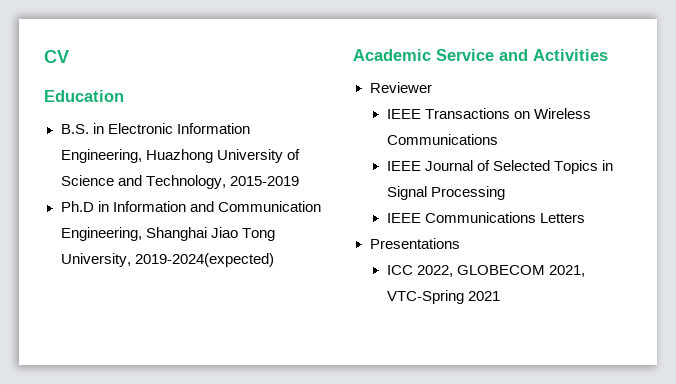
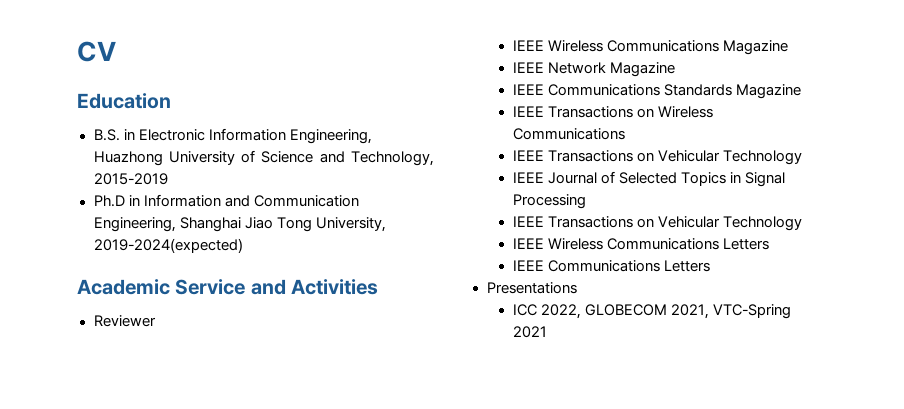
+ IEEE Wireless Communications Magazine
+ IEEE Network Magazine
+ IEEE Communications Standards Magazine
  IEEE Transactions on Wireless Communications
+ IEEE Transactions on Vehicular Technology
  IEEE Journal of Selected Topics in Signal Processing
+ IEEE Transactions on Vehicular Technology
+ IEEE Wireless Communications Letters

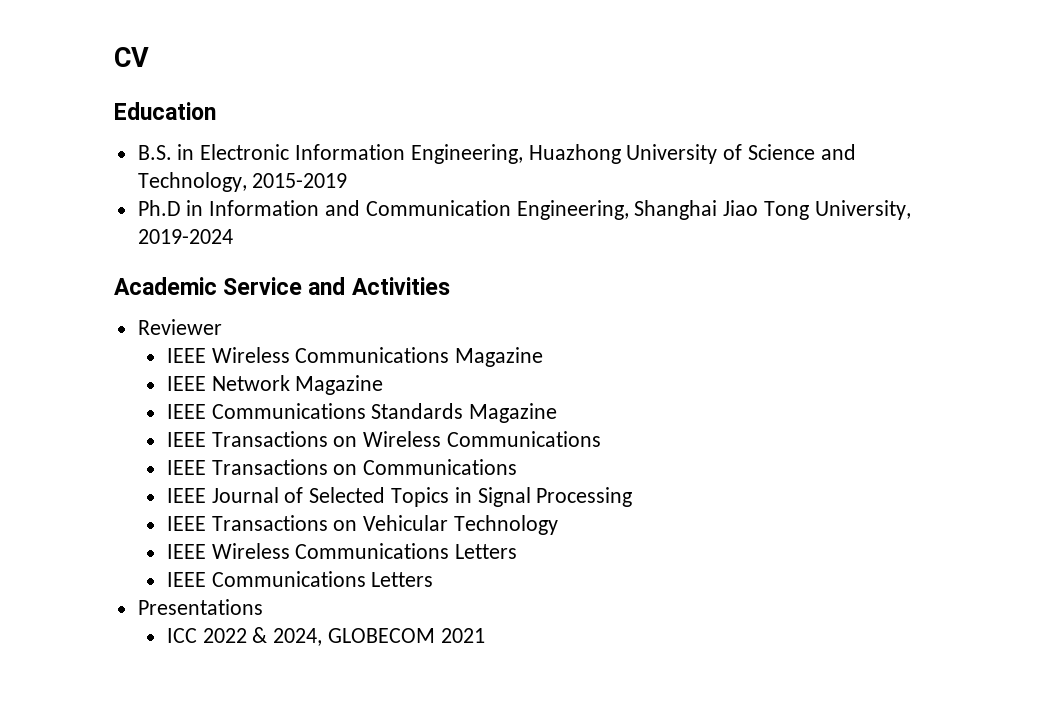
- Ph.D in Information and Communication Engineering, Shanghai Jiao Tong University, 2019-2024(expected)
+ Ph.D in Information and Communication Engineering, Shanghai Jiao Tong University, 2019-2024
  IEEE Transactions on Wireless Communications
- IEEE Transactions on Vehicular Technology
+ IEEE Transactions on Communications
- ICC 2022, GLOBECOM 2021, VTC-Spring 2021
+ ICC 2022 & 2024, GLOBECOM 2021

